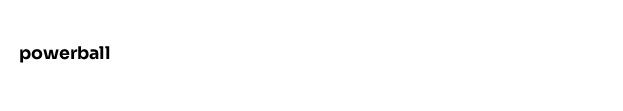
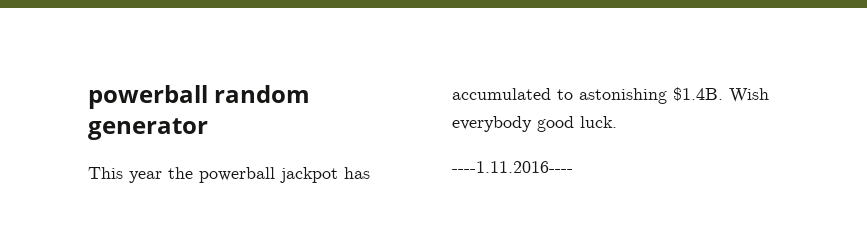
- powerball
+ powerball random generator
+ This year the powerball jackpot has accumulated to astonishing $1.4B. Wish everybody good luck.
+ ----1.11.2016----

